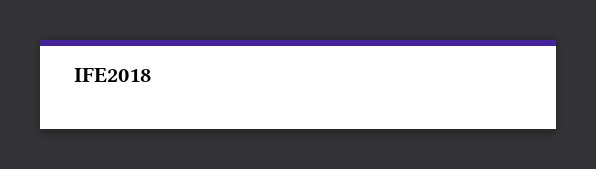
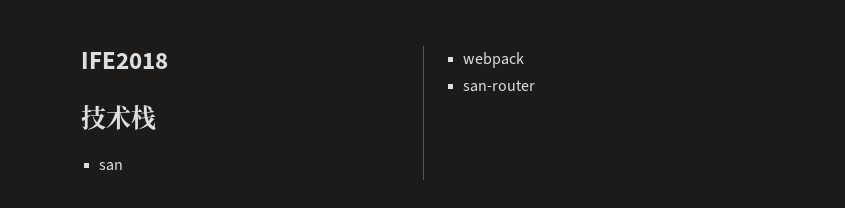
+ 技术栈
+ san
+ webpack
+ san-router

